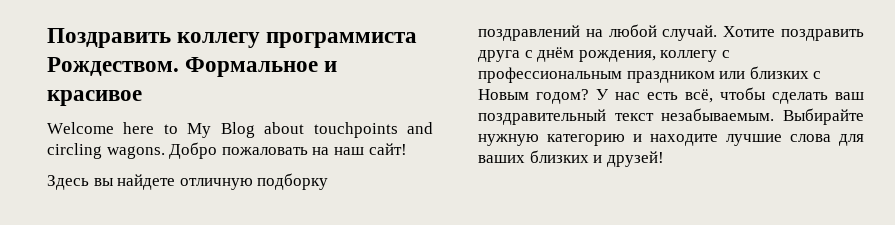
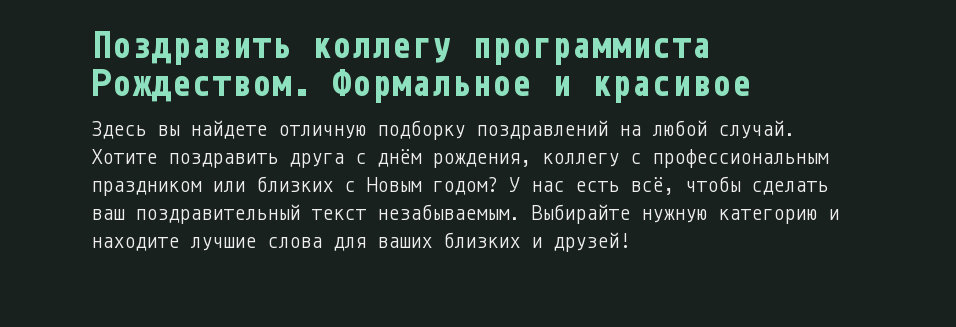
- Welcome here to My Blog about touchpoints and circling wagons. Добро пожаловать на наш сайт!

